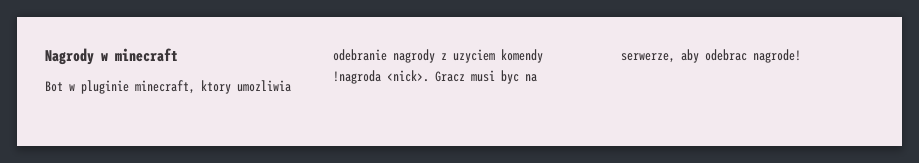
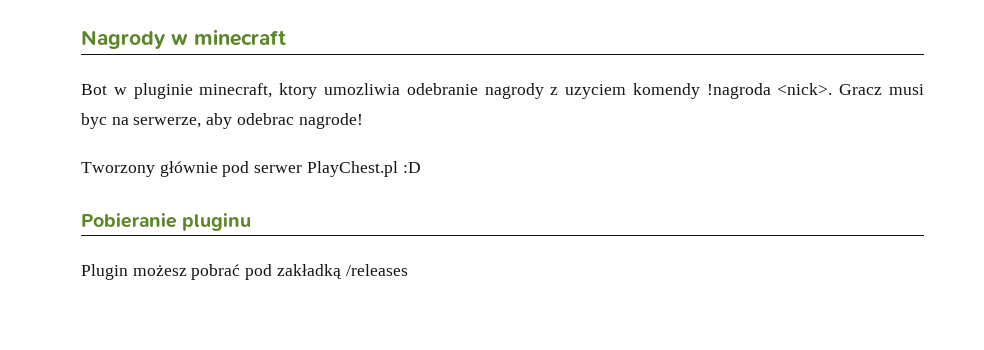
+ Tworzony głównie pod serwer PlayChest.pl :D
+ Pobieranie pluginu
+ Plugin możesz pobrać pod zakładką /releases

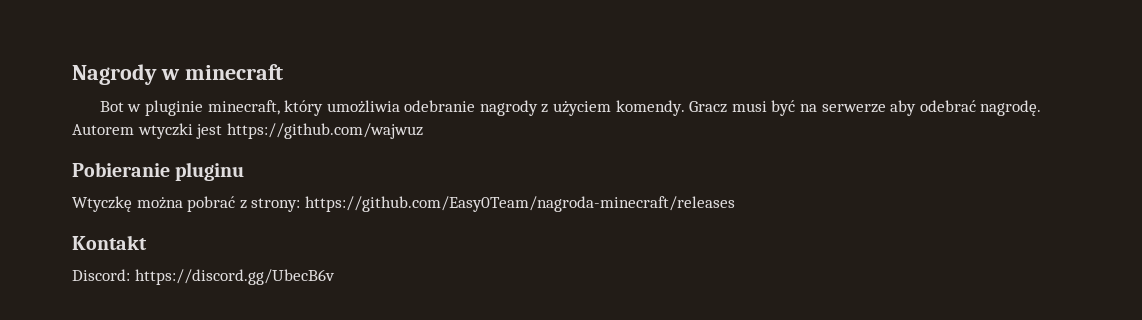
- Bot w pluginie minecraft, ktory umozliwia odebranie nagrody z uzyciem komendy !nagroda <nick>. Gracz musi byc na serwerze, aby odebrac nagrode!
- Tworzony głównie pod serwer PlayChest.pl :D
+ Bot w pluginie minecraft, który umożliwia odebranie nagrody z użyciem komendy. Gracz musi być na serwerze aby odebrać nagrodę. Autorem wtyczki jest https://github.com/wajwuz
  Pobieranie pluginu
- Plugin możesz pobrać pod zakładką /releases
+ Wtyczkę można pobrać z strony: https://github.com/Easy0Team/nagroda-minecraft/releases
+ Kontakt
+ Discord: https://discord.gg/UbecB6v

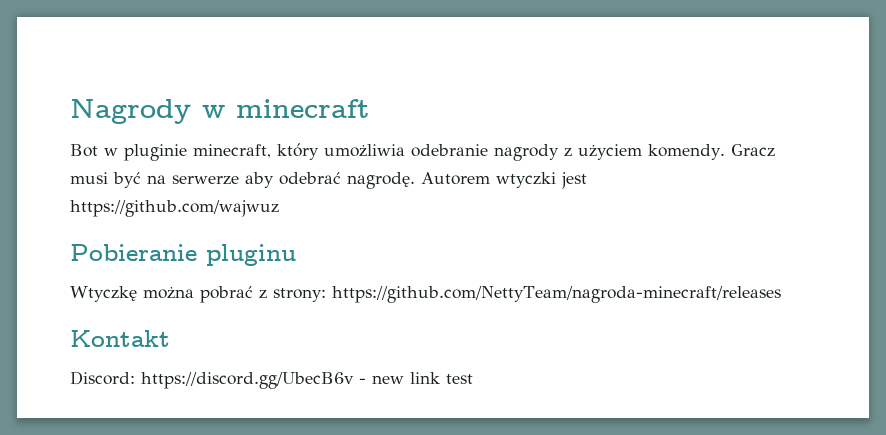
- Wtyczkę można pobrać z strony: https://github.com/Easy0Team/nagroda-minecraft/releases
+ Wtyczkę można pobrać z strony: https://github.com/NettyTeam/nagroda-minecraft/releases
- Discord: https://discord.gg/UbecB6v
+ Discord: https://discord.gg/UbecB6v - new link test

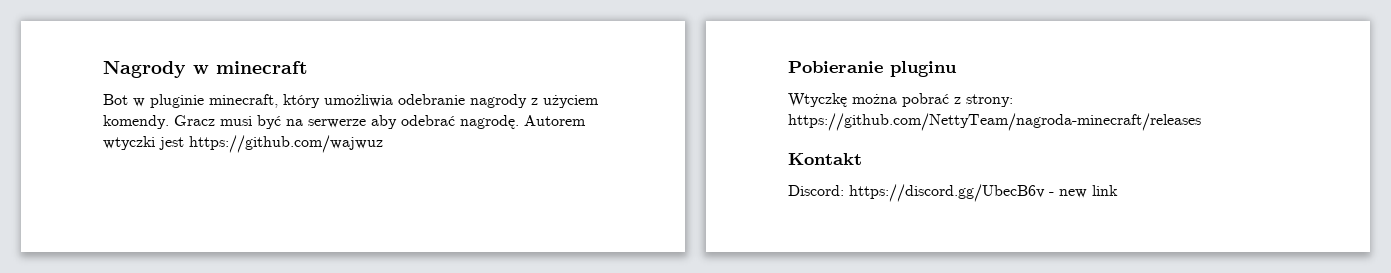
- Discord: https://discord.gg/UbecB6v - new link test
+ Discord: https://discord.gg/UbecB6v - new link

